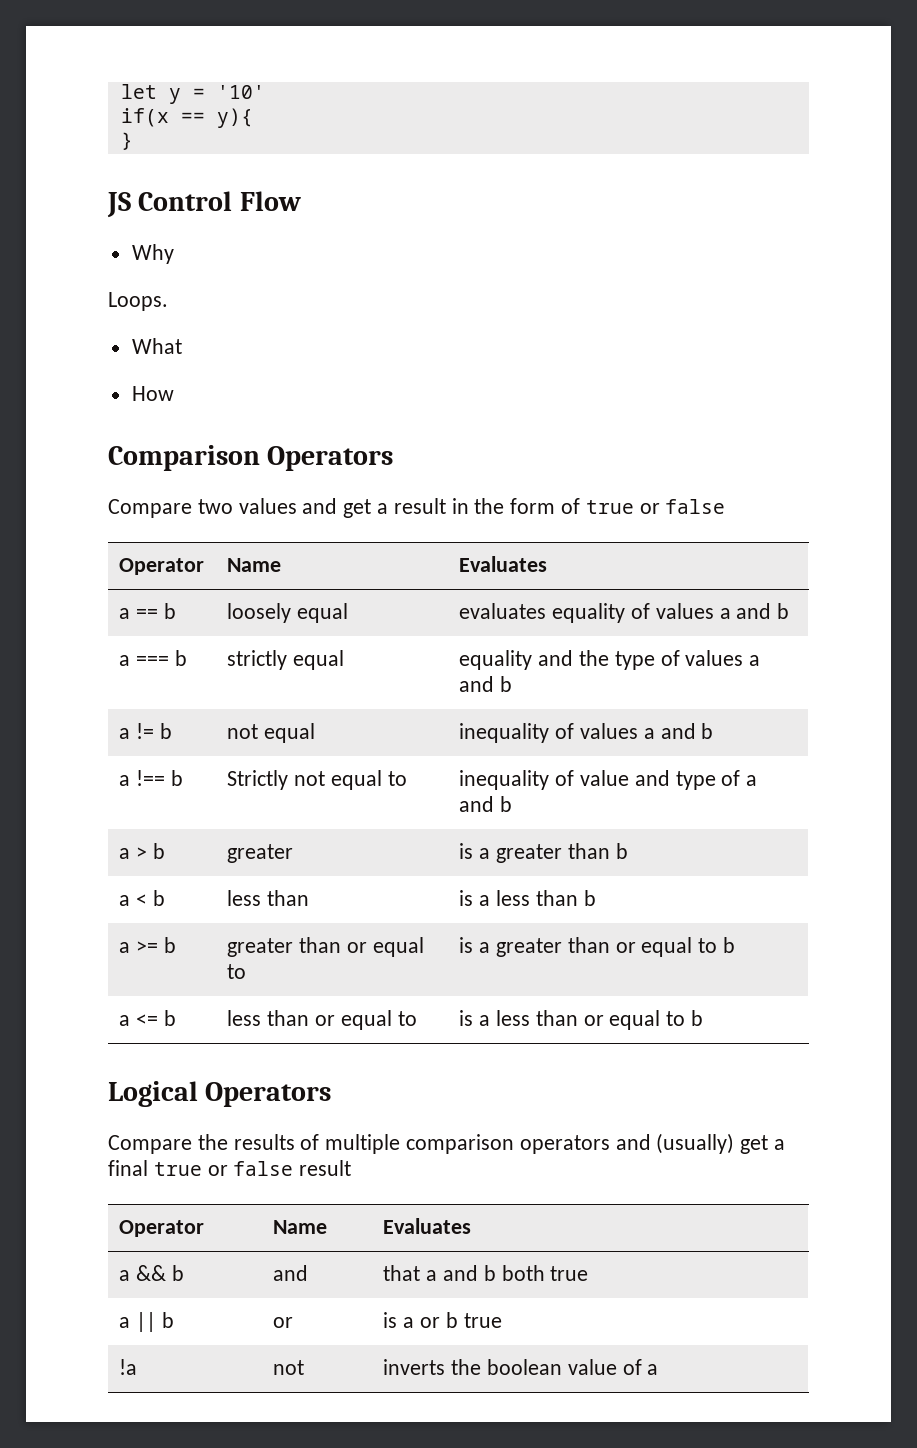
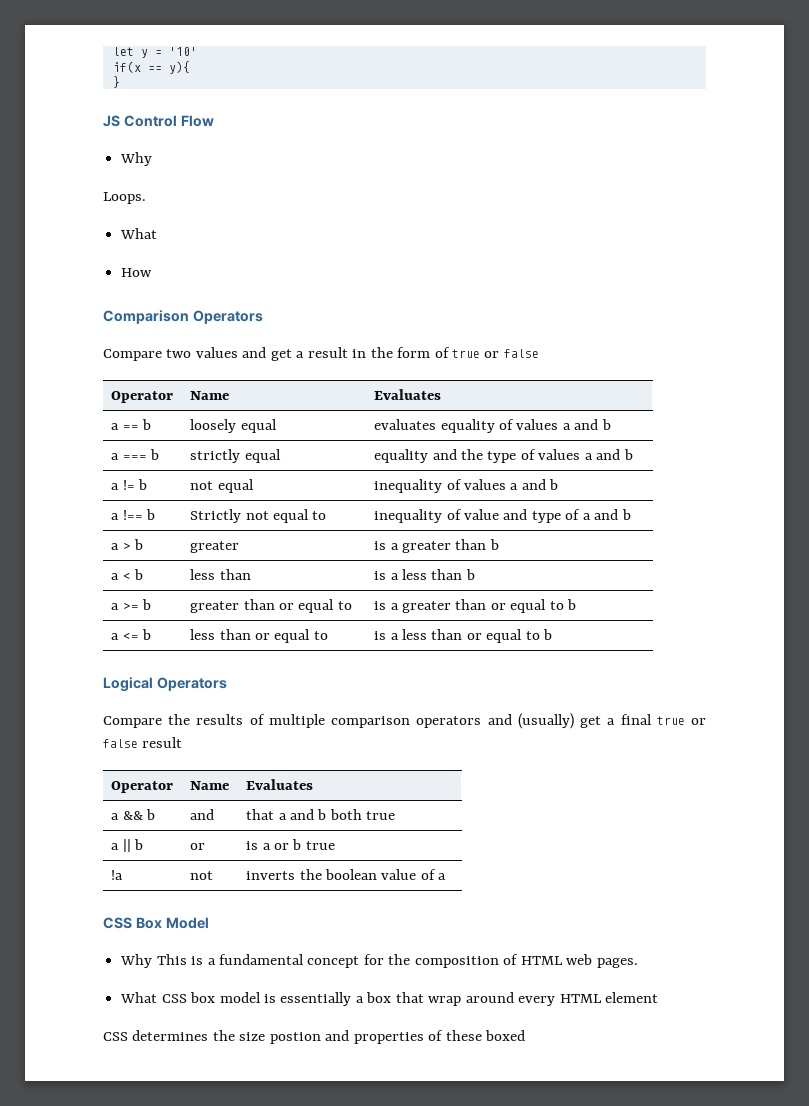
+ CSS Box Model
+ Why This is a fundamental concept for the composition of HTML web pages.
+ What CSS box model is essentially a box that wrap around every HTML element
+ CSS determines the size postion and properties of these boxed

